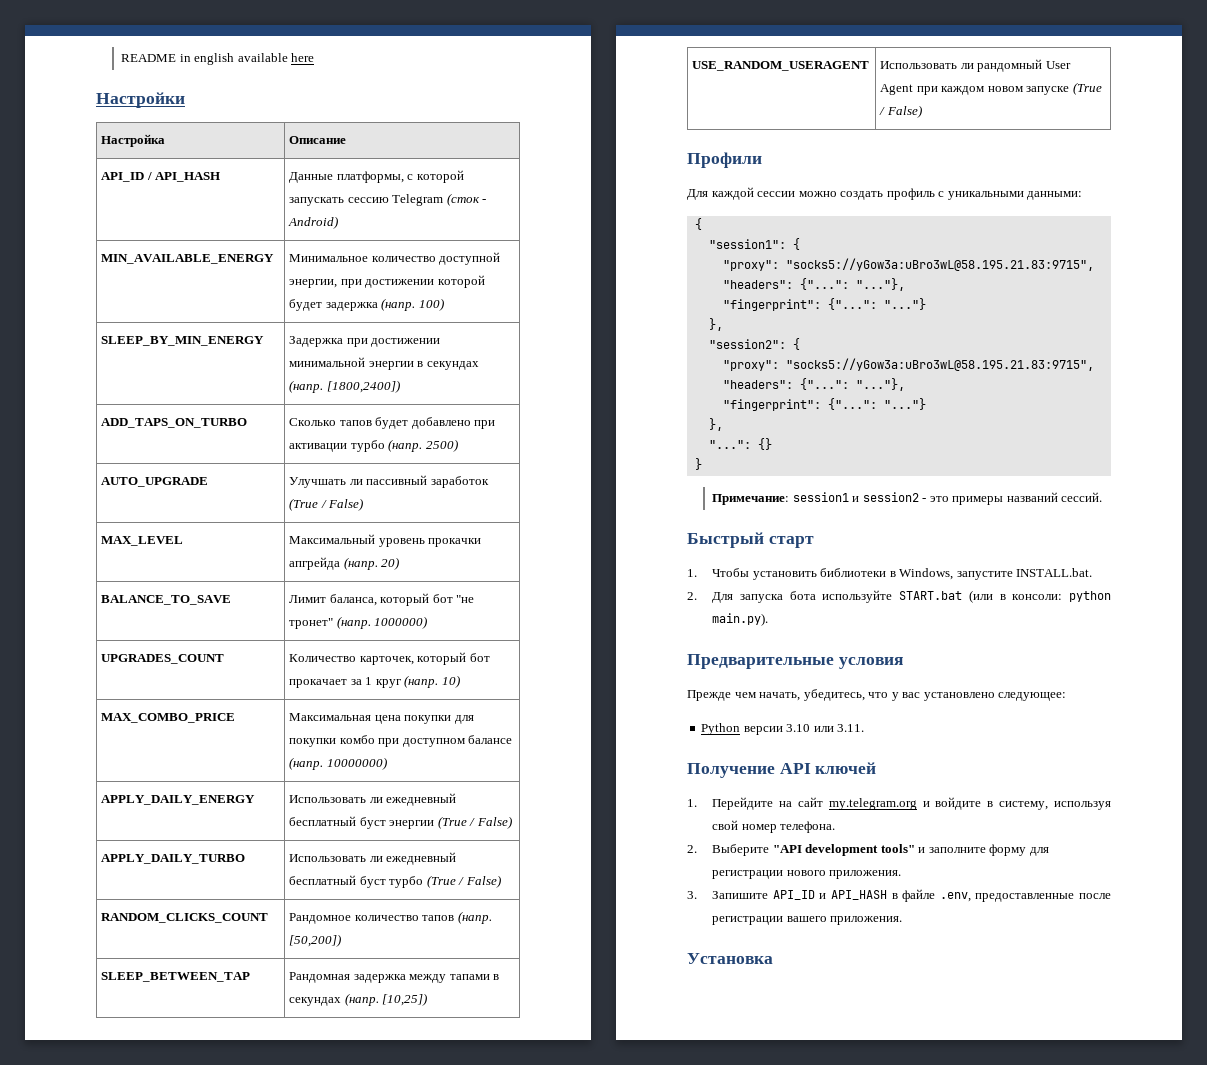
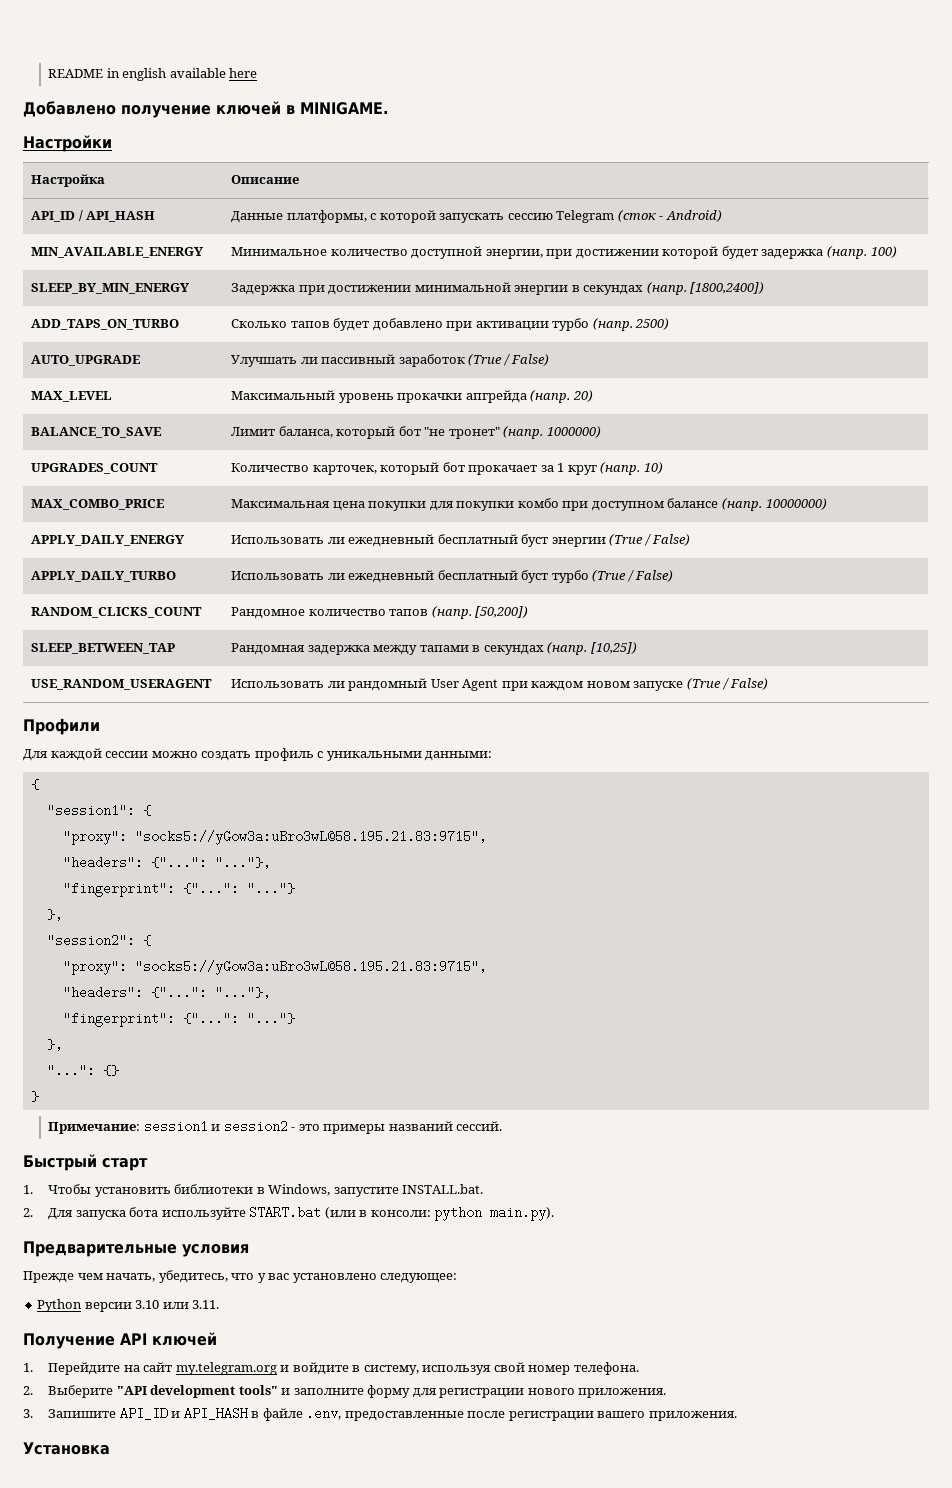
+ Добавлено получение ключей в MINIGAME.

